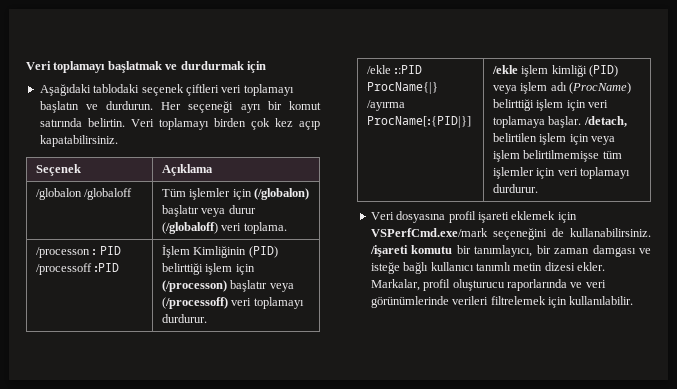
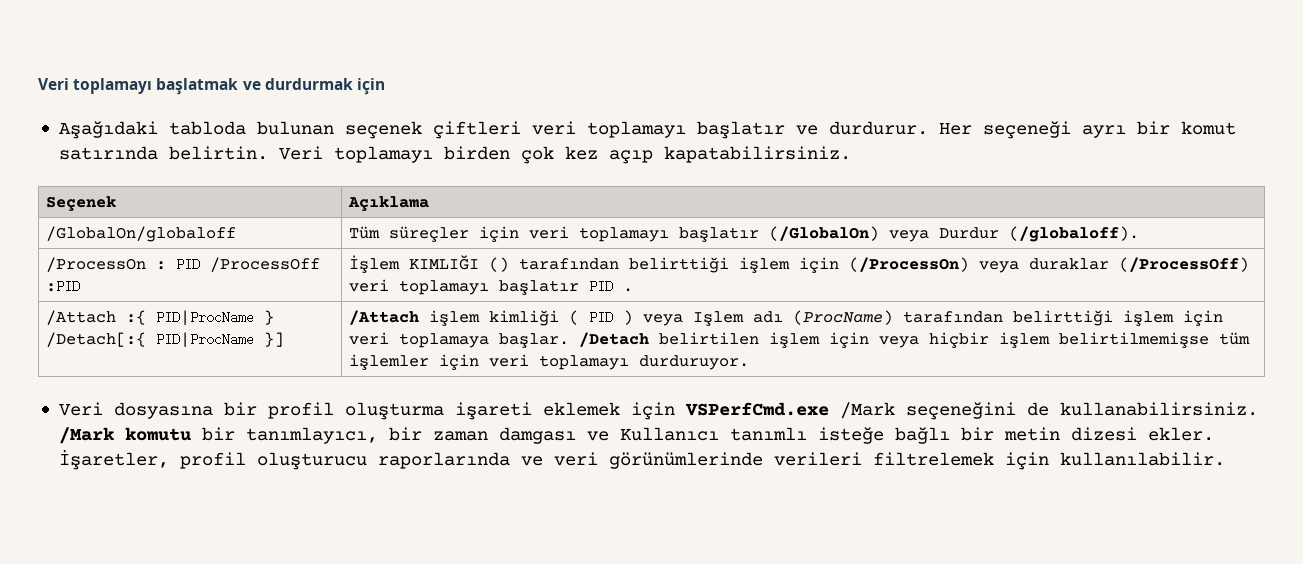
- Aşağıdaki tablodaki seçenek çiftleri veri toplamayı başlatın ve durdurun.
+ Aşağıdaki tabloda bulunan seçenek çiftleri veri toplamayı başlatır ve durdurur.
- /globalon /globaloff | Tüm işlemler için (/globalon) başlatır veya durur (/globaloff) veri toplama.
- /processon : PID /processoff :PID | İşlem Kimliğinin (PID) belirttiği işlem için (/processon) başlatır veya (/processoff) veri toplamayı durdurur.
- /ekle ::PID ProcName{|} /ayırma ProcName[:{PID|}] | /ekle işlem kimliği (PID) veya işlem adı (ProcName) belirttiği işlem için veri toplamaya başlar. /detach, belirtilen işlem için veya işlem belirtilmemişse tüm işlemler için veri toplamayı durdurur.
+ /GlobalOn/globaloff | Tüm süreçler için veri toplamayı başlatır (/GlobalOn) veya Durdur (/globaloff).
+ /ProcessOn : PID /ProcessOff :PID | İşlem KIMLIĞI () tarafından belirttiği işlem için (/ProcessOn) veya duraklar (/ProcessOff) veri toplamayı başlatır PID .
+ /Attach :{ PID|ProcName } /Detach[:{ PID|ProcName }] | /Attach işlem kimliği ( PID ) veya Işlem adı (ProcName) tarafından belirttiği işlem için veri toplamaya başlar. /Detach belirtilen işlem için veya hiçbir işlem belirtilmemişse tüm işlemler için veri toplamayı durduruyor.
- Veri dosyasına profil işareti eklemek için VSPerfCmd.exe/mark seçeneğini de kullanabilirsiniz.
+ Veri dosyasına bir profil oluşturma işareti eklemek için VSPerfCmd.exe /Mark seçeneğini de kullanabilirsiniz.
- /işareti komutu bir tanımlayıcı, bir zaman damgası ve isteğe bağlı kullanıcı tanımlı metin dizesi ekler.
+ /Mark komutu bir tanımlayıcı, bir zaman damgası ve Kullanıcı tanımlı isteğe bağlı bir metin dizesi ekler.
- Markalar, profil oluşturucu raporlarında ve veri görünümlerinde verileri filtrelemek için kullanılabilir.
+ İşaretler, profil oluşturucu raporlarında ve veri görünümlerinde verileri filtrelemek için kullanılabilir.

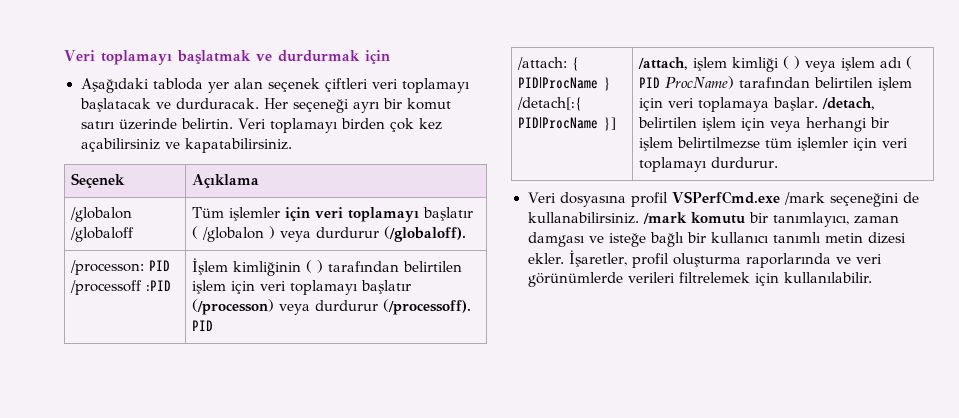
- Aşağıdaki tabloda bulunan seçenek çiftleri veri toplamayı başlatır ve durdurur.
+ Aşağıdaki tabloda yer alan seçenek çiftleri veri toplamayı başlatacak ve durduracak.
- Her seçeneği ayrı bir komut satırında belirtin.
+ Her seçeneği ayrı bir komut satırı üzerinde belirtin.
- Veri toplamayı birden çok kez açıp kapatabilirsiniz.
+ Veri toplamayı birden çok kez açabilirsiniz ve kapatabilirsiniz.
- /GlobalOn/globaloff | Tüm süreçler için veri toplamayı başlatır (/GlobalOn) veya Durdur (/globaloff).
- /ProcessOn : PID /ProcessOff :PID | İşlem KIMLIĞI () tarafından belirttiği işlem için (/ProcessOn) veya duraklar (/ProcessOff) veri toplamayı başlatır PID .
- /Attach :{ PID|ProcName } /Detach[:{ PID|ProcName }] | /Attach işlem kimliği ( PID ) veya Işlem adı (ProcName) tarafından belirttiği işlem için veri toplamaya başlar. /Detach belirtilen işlem için veya hiçbir işlem belirtilmemişse tüm işlemler için veri toplamayı durduruyor.
+ /globalon /globaloff | Tüm işlemler için veri toplamayı başlatır ( /globalon ) veya durdurur (/globaloff).
+ /processon: PID /processoff :PID | İşlem kimliğinin ( ) tarafından belirtilen işlem için veri toplamayı başlatır (/processon) veya durdurur (/processoff). PID
+ /attach: { PID|ProcName } /detach[:{ PID|ProcName }] | /attach, işlem kimliği ( ) veya işlem adı ( PID ProcName) tarafından belirtilen işlem için veri toplamaya başlar. /detach, belirtilen işlem için veya herhangi bir işlem belirtilmezse tüm işlemler için veri toplamayı durdurur.
- Veri dosyasına bir profil oluşturma işareti eklemek için VSPerfCmd.exe /Mark seçeneğini de kullanabilirsiniz.
+ Veri dosyasına profil VSPerfCmd.exe /mark seçeneğini de kullanabilirsiniz.
- /Mark komutu bir tanımlayıcı, bir zaman damgası ve Kullanıcı tanımlı isteğe bağlı bir metin dizesi ekler.
+ /mark komutu bir tanımlayıcı, zaman damgası ve isteğe bağlı bir kullanıcı tanımlı metin dizesi ekler.
- İşaretler, profil oluşturucu raporlarında ve veri görünümlerinde verileri filtrelemek için kullanılabilir.
+ İşaretler, profil oluşturma raporlarında ve veri görünümlerde verileri filtrelemek için kullanılabilir.

